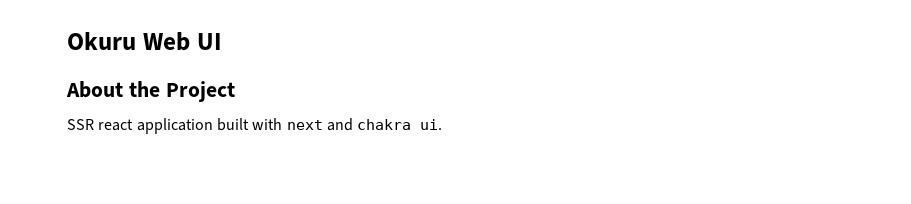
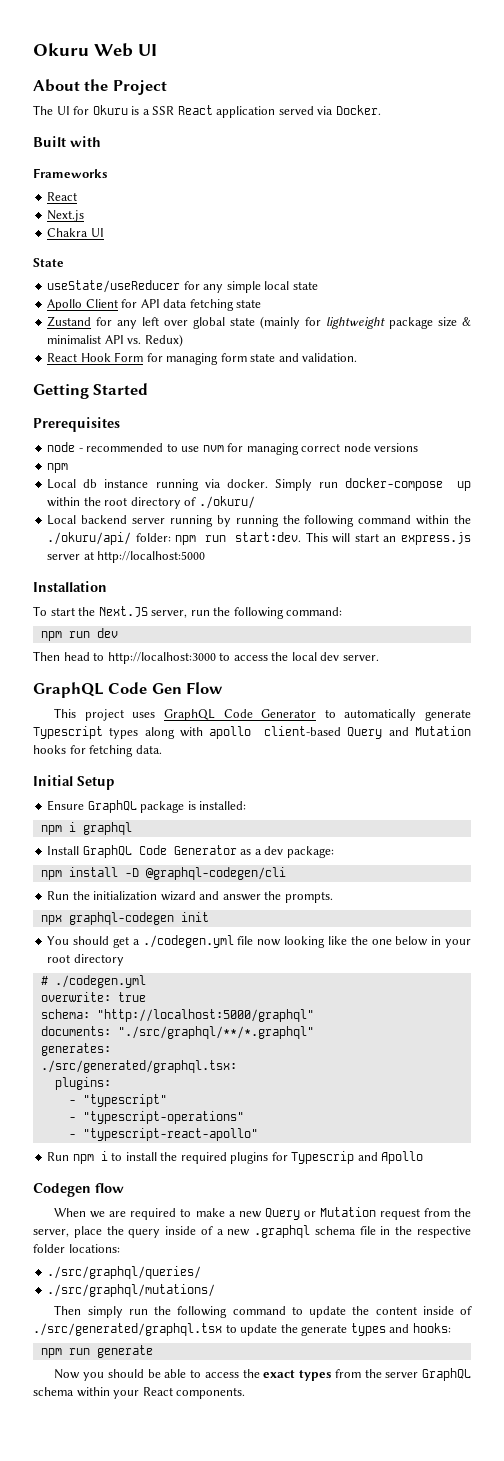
- SSR react application built with next and chakra ui.
+ The UI for Okuru is a SSR React application served via Docker.
+ Built with
+ Frameworks
+ React
+ Next.js
+ Chakra UI
+ State
+ useState/useReducer for any simple local state
+ Apollo Client for API data fetching state
+ Zustand for any left over global state (mainly for lightweight package size & minimalist API vs. Redux)
+ React Hook Form for managing form state and validation.
+ Getting Started
+ Prerequisites
+ node - recommended to use nvm for managing correct node versions
+ npm
+ Local db instance running via docker. Simply run docker-compose up within the root directory of ./okuru/
+ Local backend server running by running the following command within the ./okuru/api/ folder: npm run start:dev. This will start an express.js server at http://localhost:5000
+ Installation
+ To start the Next.JS server, run the following command:
+ npm run dev
+ Then head to http://localhost:3000 to access the local dev server.
+ GraphQL Code Gen Flow
+ This project uses GraphQL Code Generator to automatically generate Typescript types along with apollo client-based Query and Mutation hooks for fetching data.
+ Initial Setup
+ Ensure GraphQL package is installed:
+ npm i graphql
+ Install GraphQL Code Generator as a dev package:
+ npm install -D @graphql-codegen/cli
+ Run the initialization wizard and answer the prompts.
+ npx graphql-codegen init
+ You should get a ./codegen.yml file now looking like the one below in your root directory
+ # ./codegen.yml
+ overwrite: true
+ schema: "http://localhost:5000/graphql"
+ documents: "./src/graphql/**/*.graphql"
+ generates:
+ ./src/generated/graphql.tsx:
+ plugins:
+ - "typescript"
+ - "typescript-operations"
+ - "typescript-react-apollo"
+ Run npm i to install the required plugins for Typescrip and Apollo
+ Codegen flow
+ When we are required to make a new Query or Mutation request from the server, place the query inside of a new .graphql schema file in the respective folder locations:
+ ./src/graphql/queries/
+ ./src/graphql/mutations/
+ Then simply run the following command to update the content inside of ./src/generated/graphql.tsx to update the generate types and hooks:
+ npm run generate
+ Now you should be able to access the exact types from the server GraphQL schema within your React components.

